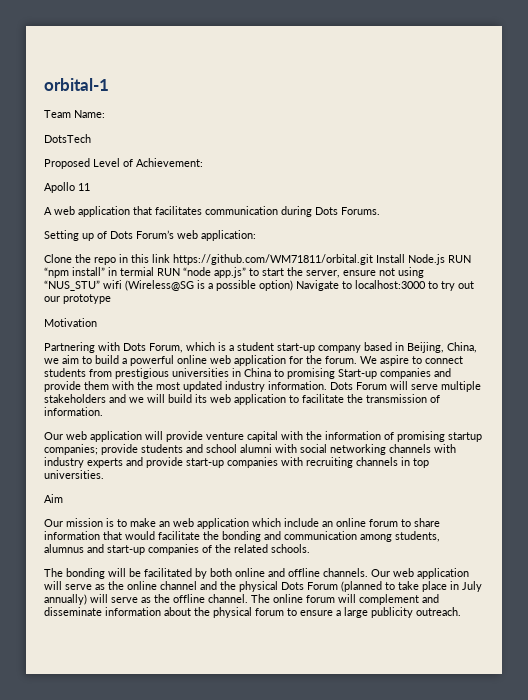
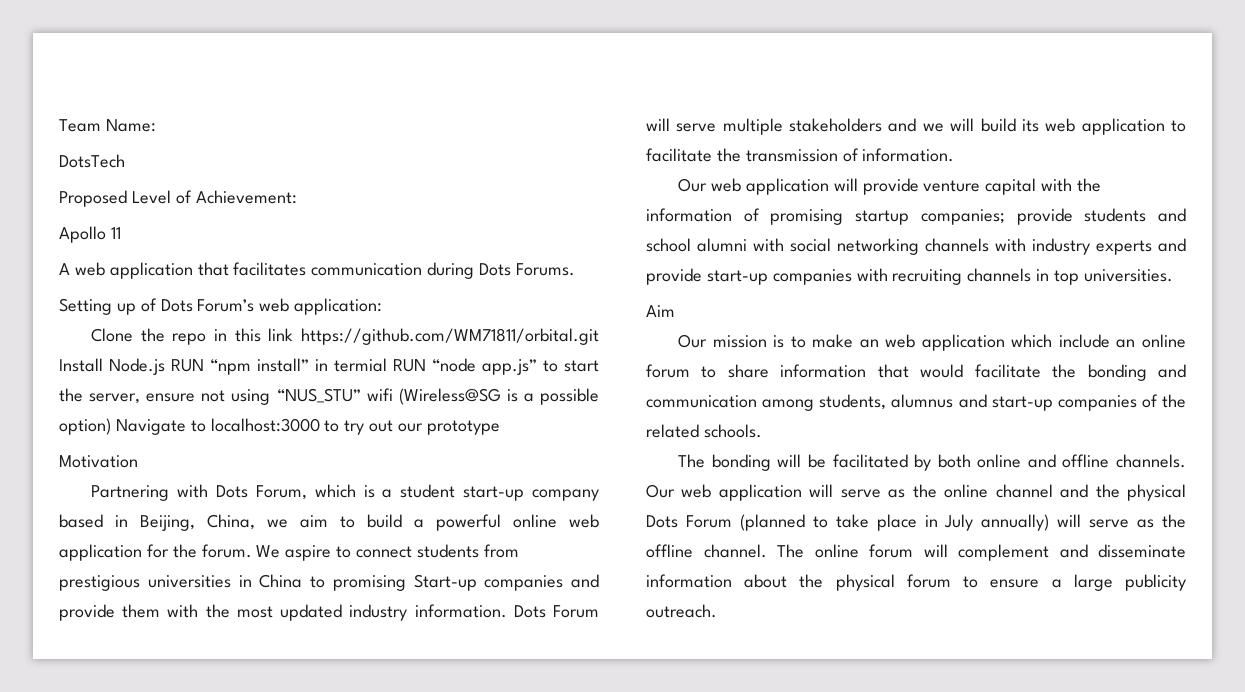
- orbital-1

